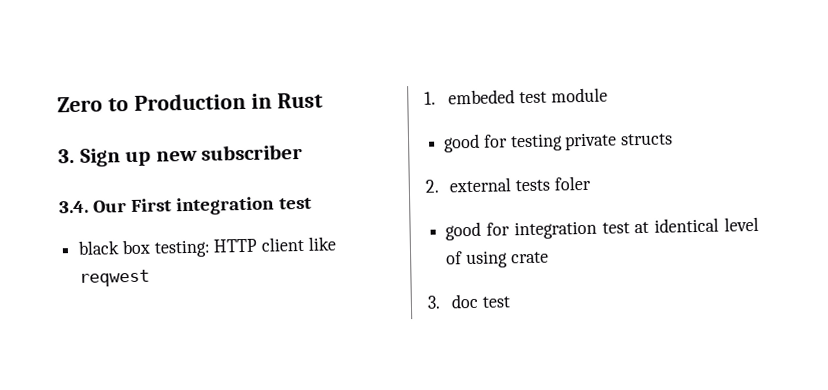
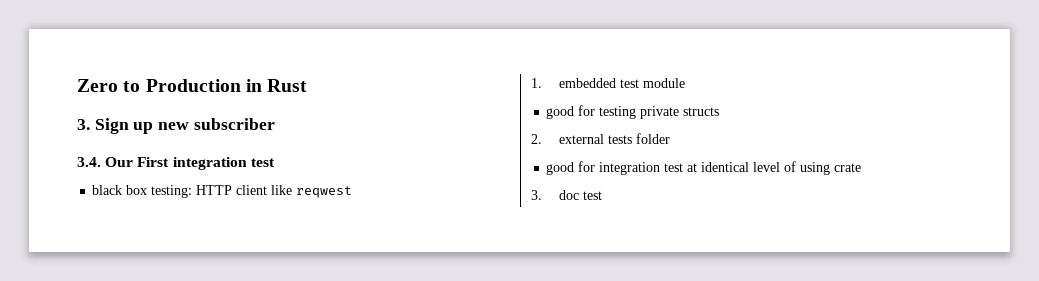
- 1. embeded test module
+ 1. embedded test module
- 2. external tests foler
+ 2. external tests folder

